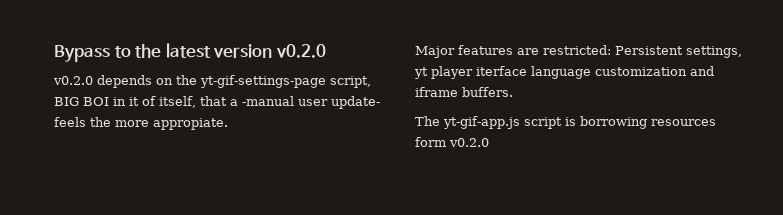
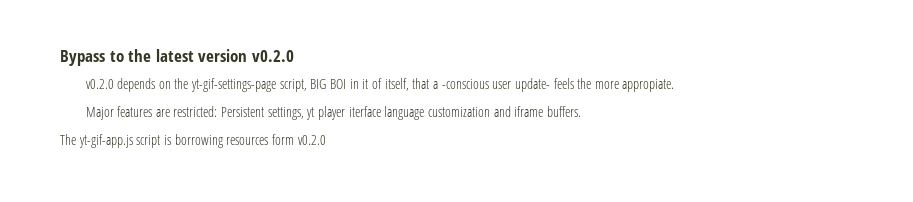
- v0.2.0 depends on the yt-gif-settings-page script, BIG BOI in it of itself, that a -manual user update- feels the more appropiate.
+ v0.2.0 depends on the yt-gif-settings-page script, BIG BOI in it of itself, that a -conscious user update- feels the more appropiate.

